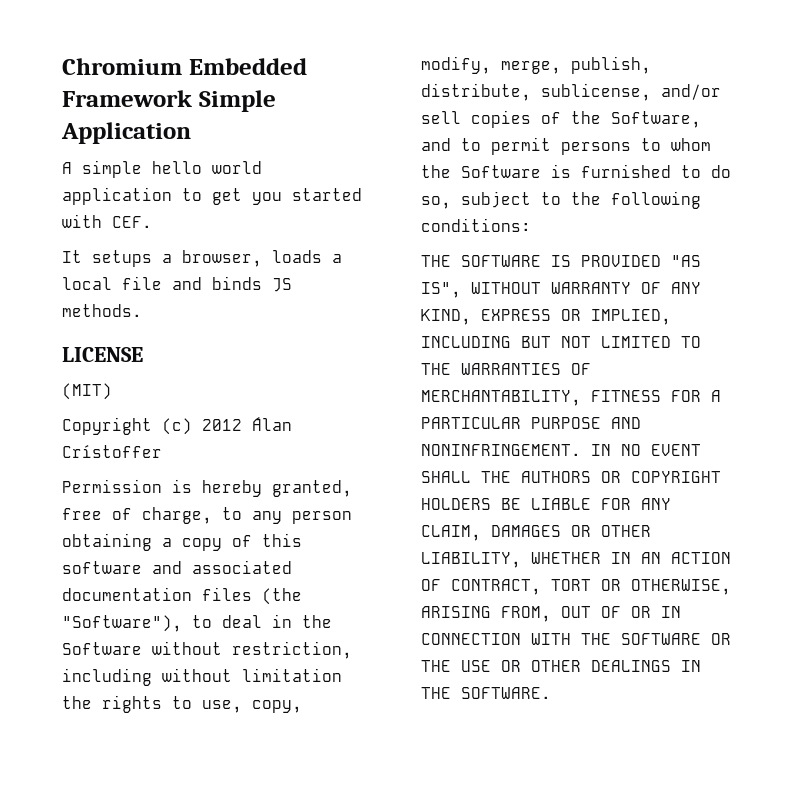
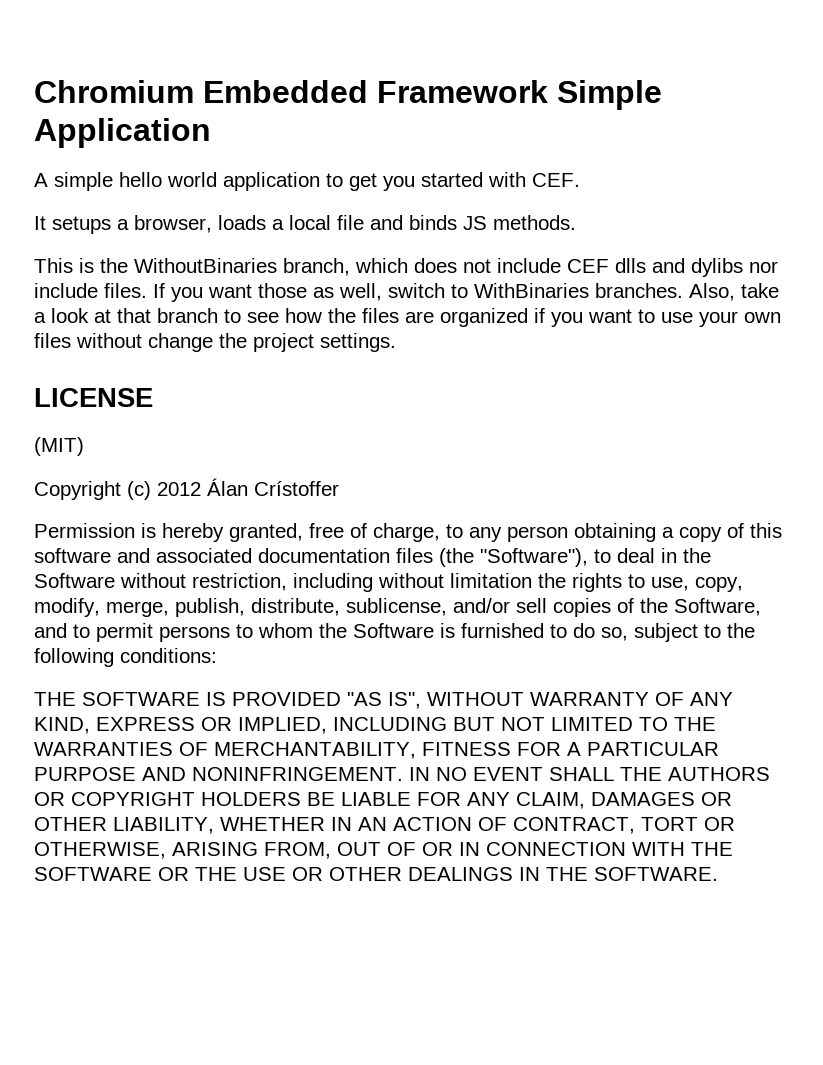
+ This is the WithoutBinaries branch, which does not include CEF dlls and dylibs nor include files. If you want those as well, switch to WithBinaries branches. Also, take a look at that branch to see how the files are organized if you want to use your own files without change the project settings.

